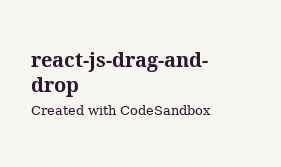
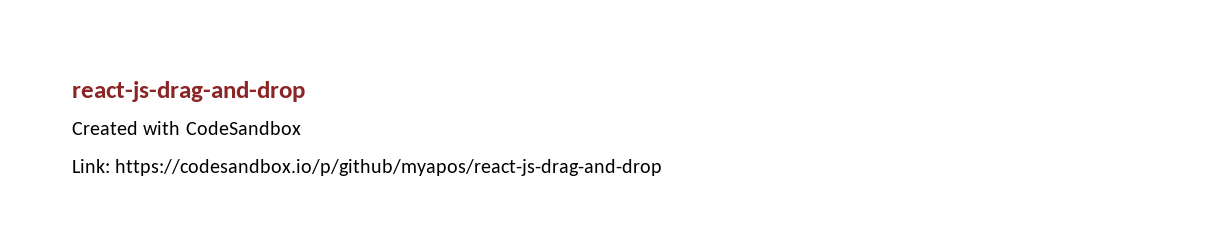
+ Link: https://codesandbox.io/p/github/myapos/react-js-drag-and-drop

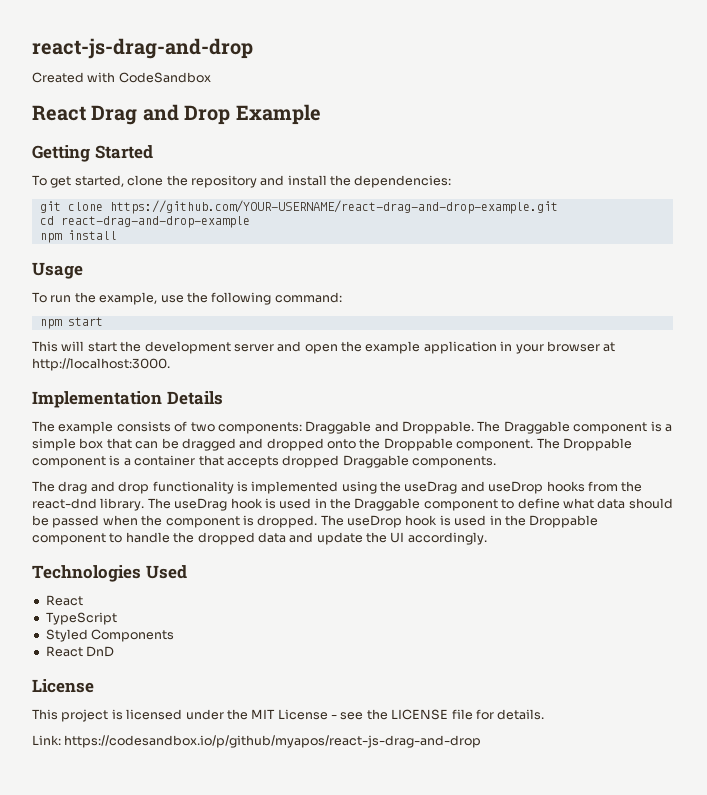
+ React Drag and Drop Example
+ Getting Started
+ To get started, clone the repository and install the dependencies:
+ git clone https://github.com/YOUR-USERNAME/react-drag-and-drop-example.git
+ cd react-drag-and-drop-example
+ npm install
+ Usage
+ To run the example, use the following command:
+ npm start
+ This will start the development server and open the example application in your browser at http://localhost:3000.
+ Implementation Details
+ The example consists of two components: Draggable and Droppable. The Draggable component is a simple box that can be dragged and dropped onto the Droppable component. The Droppable component is a container that accepts dropped Draggable components.
+ The drag and drop functionality is implemented using the useDrag and useDrop hooks from the react-dnd library. The useDrag hook is used in the Draggable component to define what data should be passed when the component is dropped. The useDrop hook is used in the Droppable component to handle the dropped data and update the UI accordingly.
+ Technologies Used
+ React
+ TypeScript
+ Styled Components
+ React DnD
+ License
+ This project is licensed under the MIT License - see the LICENSE file for details.

